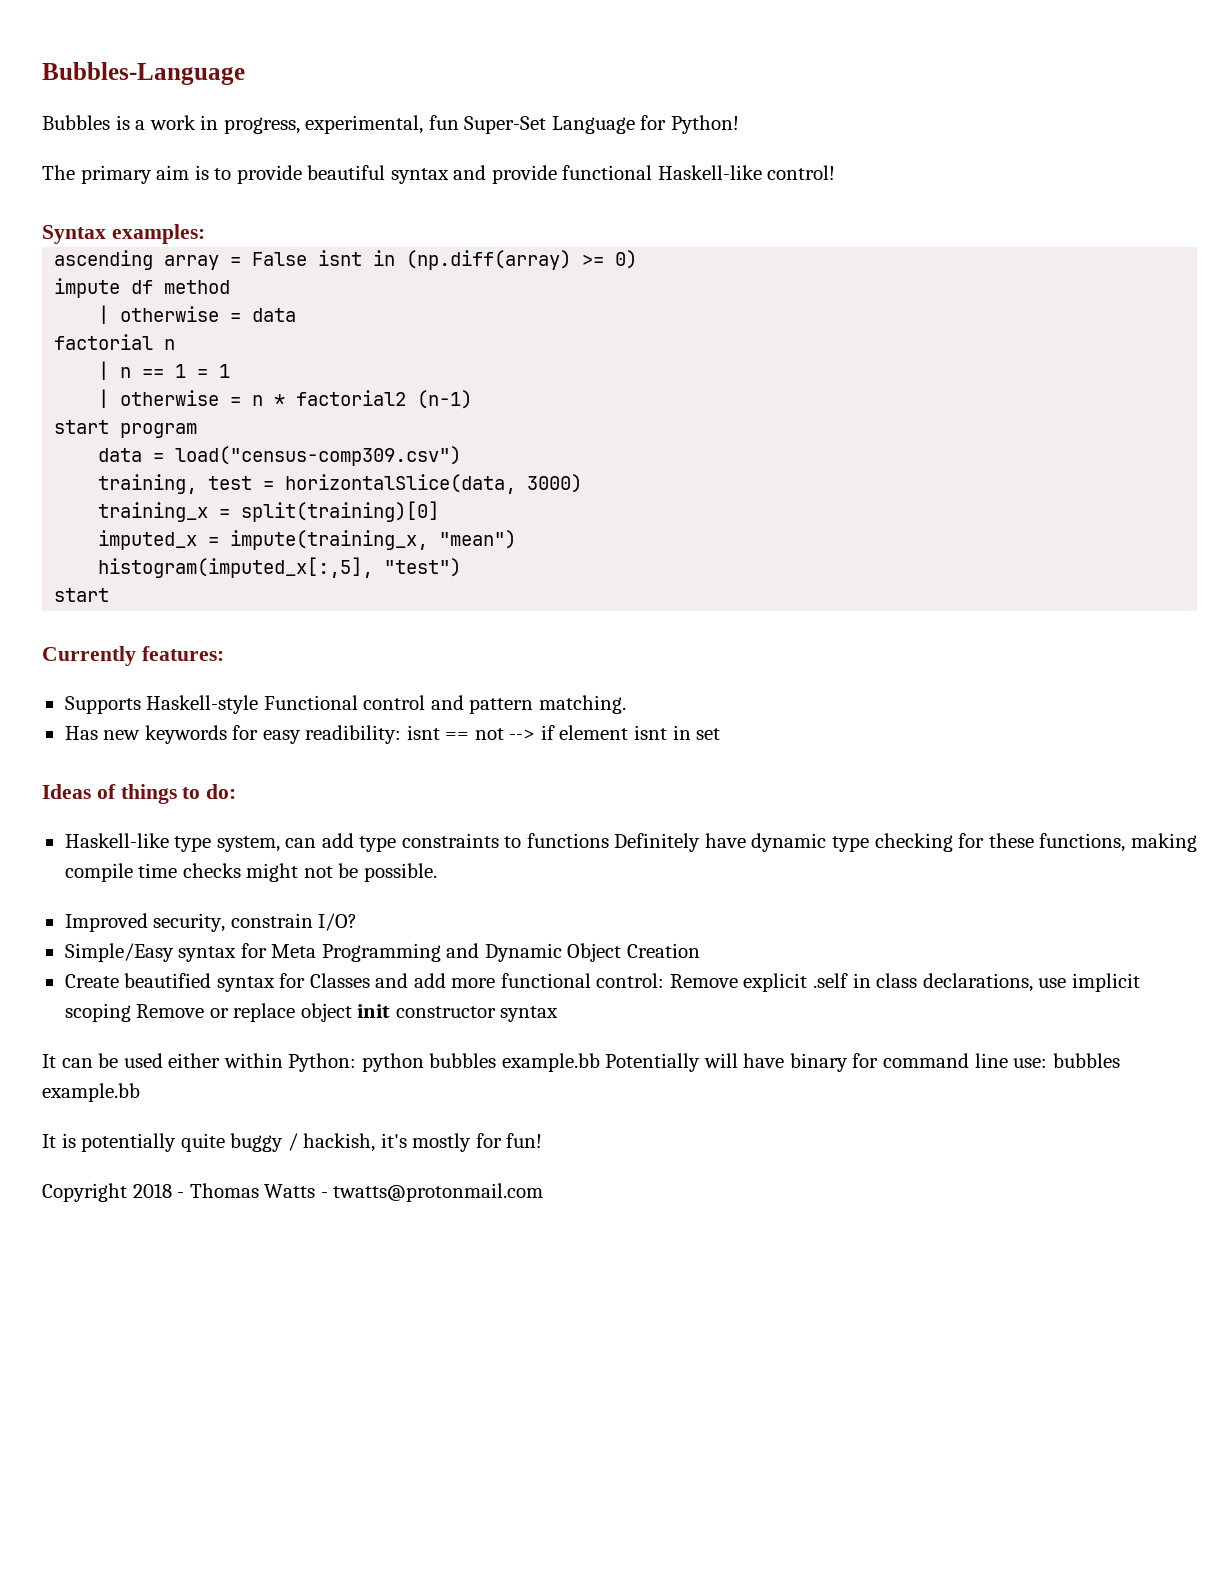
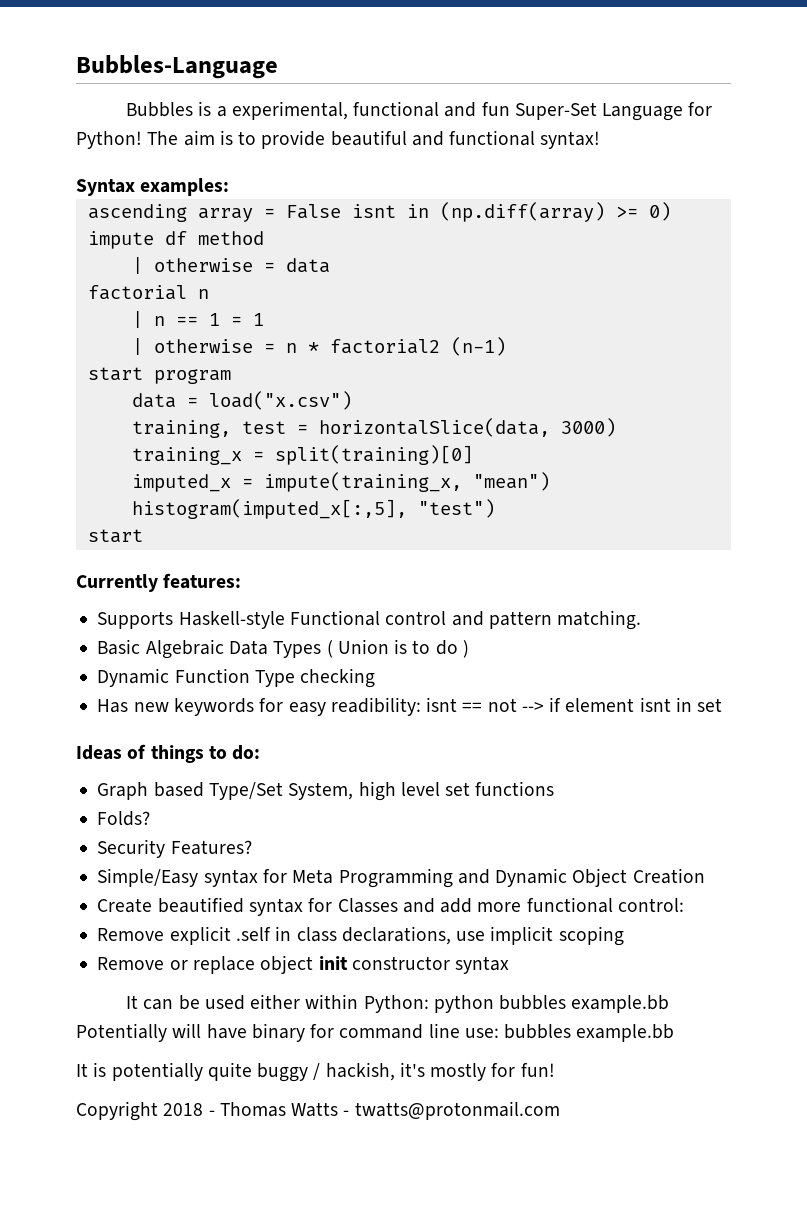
- Bubbles is a work in progress, experimental, fun Super-Set Language for Python!
- The primary aim is to provide beautiful syntax and provide functional Haskell-like control!
+ Bubbles is a experimental, functional and fun Super-Set Language for Python! The aim is to provide beautiful and functional syntax!
- data = load("census-comp309.csv")
+ data = load("x.csv")
+ Basic Algebraic Data Types ( Union is to do )
+ Dynamic Function Type checking
- Haskell-like type system, can add type constraints to functions Definitely have dynamic type checking for these functions, making compile time checks might not be possible.
- Improved security, constrain I/O?
+ Graph based Type/Set System, high level set functions
+ Folds?
+ Security Features?
- Create beautified syntax for Classes and add more functional control: Remove explicit .self in class declarations, use implicit scoping Remove or replace object init constructor syntax
+ Create beautified syntax for Classes and add more functional control:
+ Remove explicit .self in class declarations, use implicit scoping
+ Remove or replace object init constructor syntax

